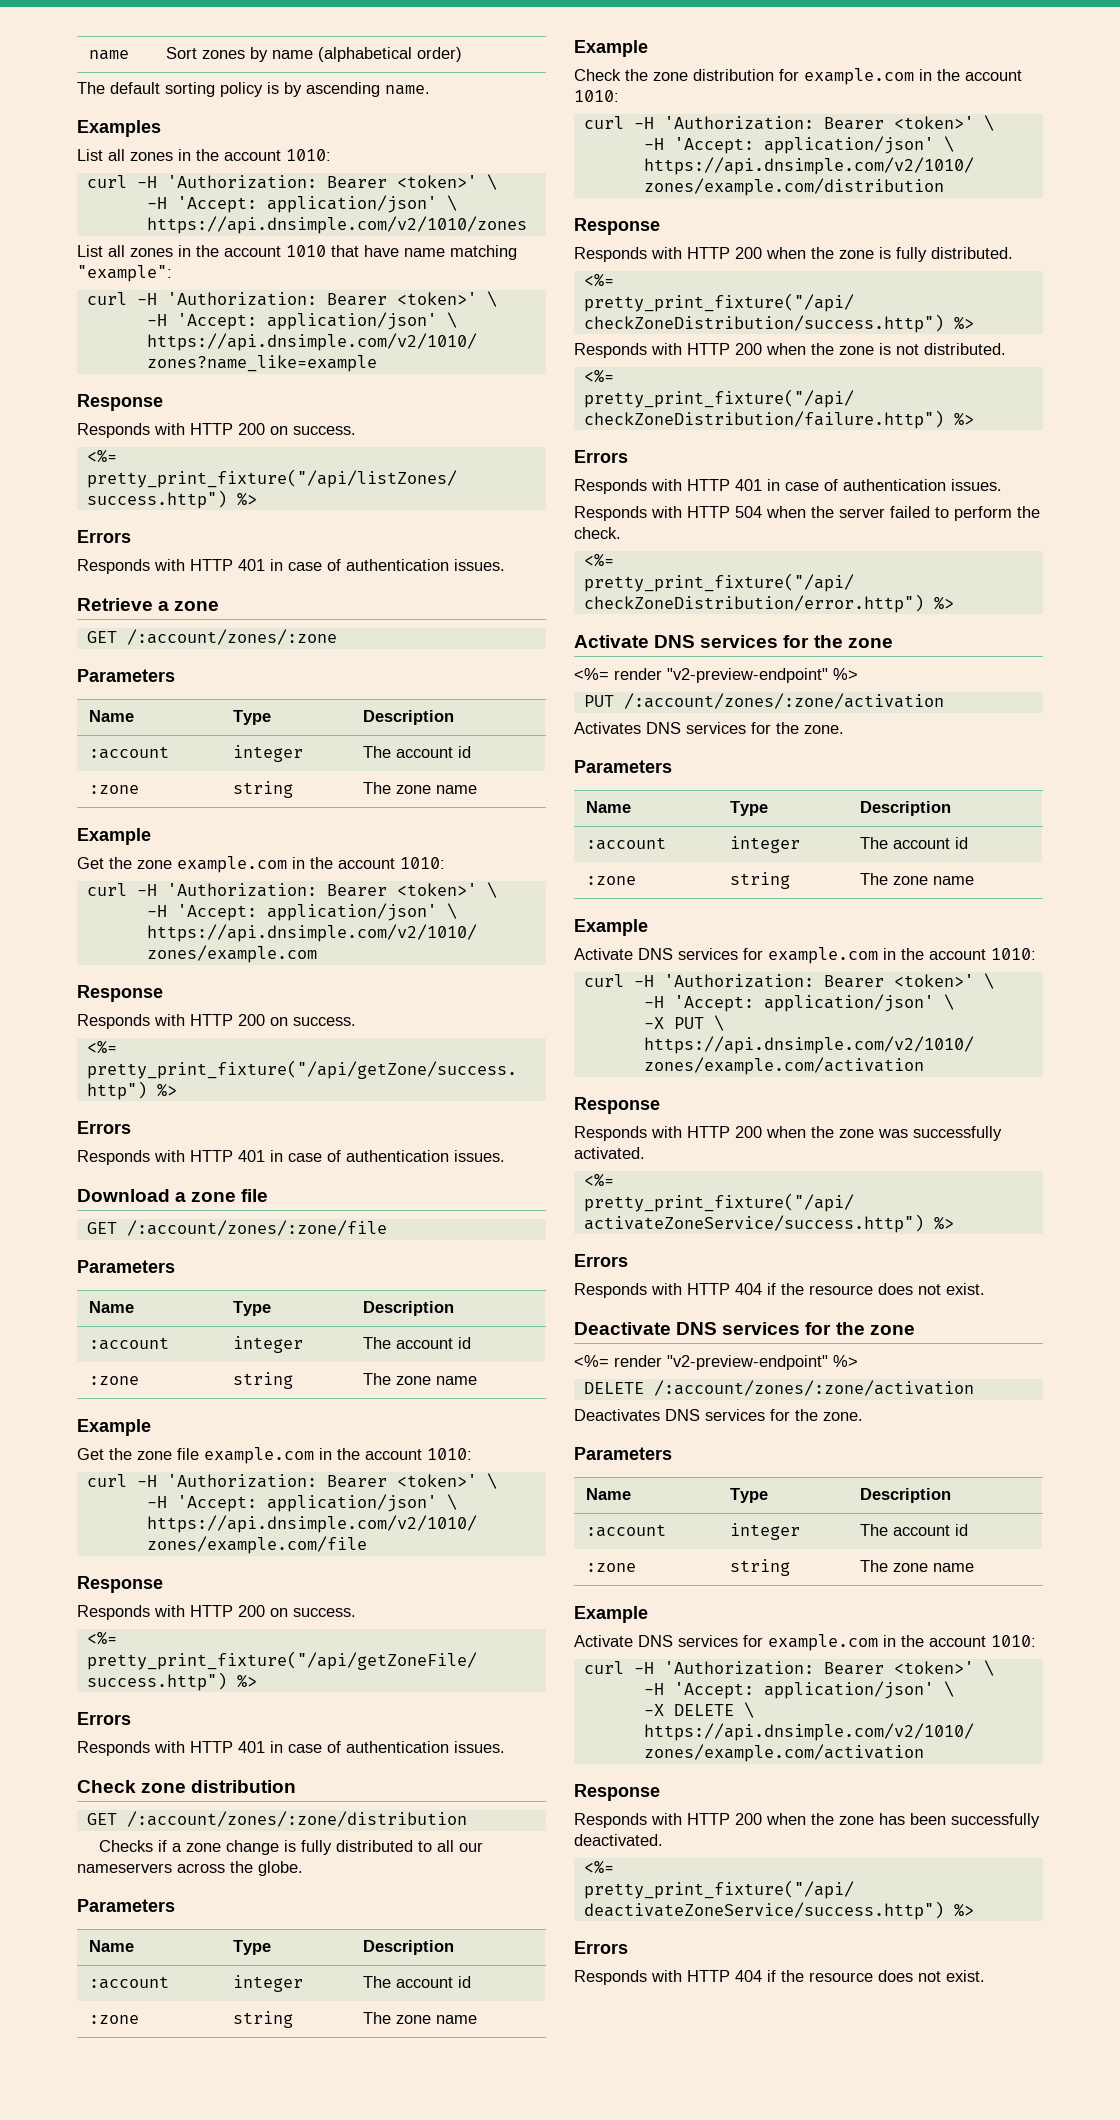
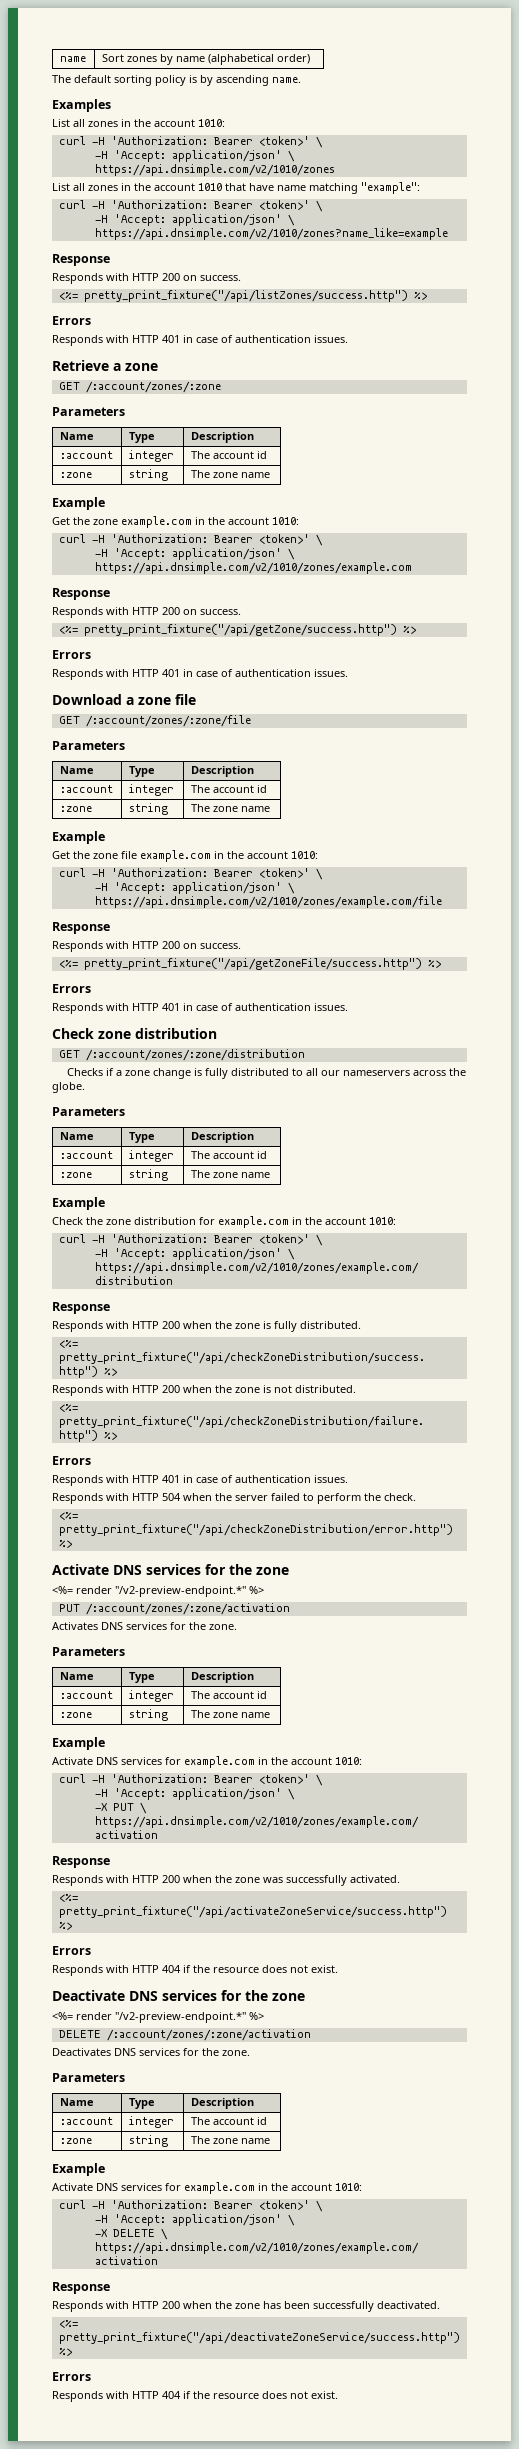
  Activate DNS services for the zone
- <%= render "v2-preview-endpoint" %>
+ <%= render "/v2-preview-endpoint.*" %>
  Deactivate DNS services for the zone
- <%= render "v2-preview-endpoint" %>
+ <%= render "/v2-preview-endpoint.*" %>

